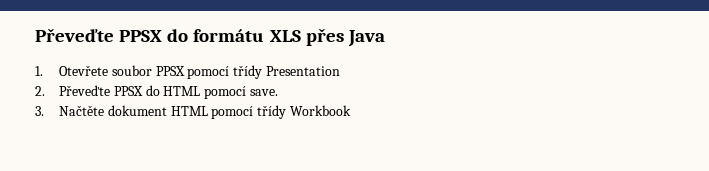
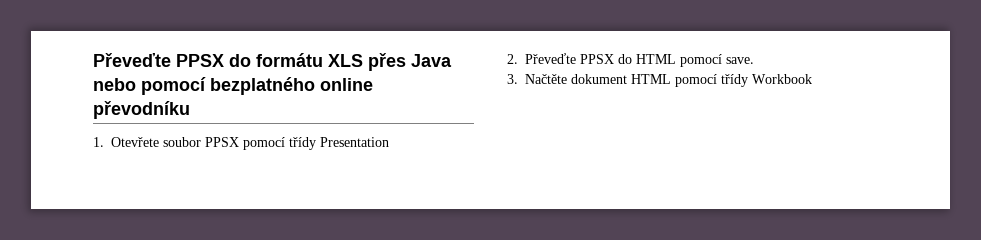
- Převeďte PPSX do formátu XLS přes Java
+ Převeďte PPSX do formátu XLS přes Java nebo pomocí bezplatného online převodníku

